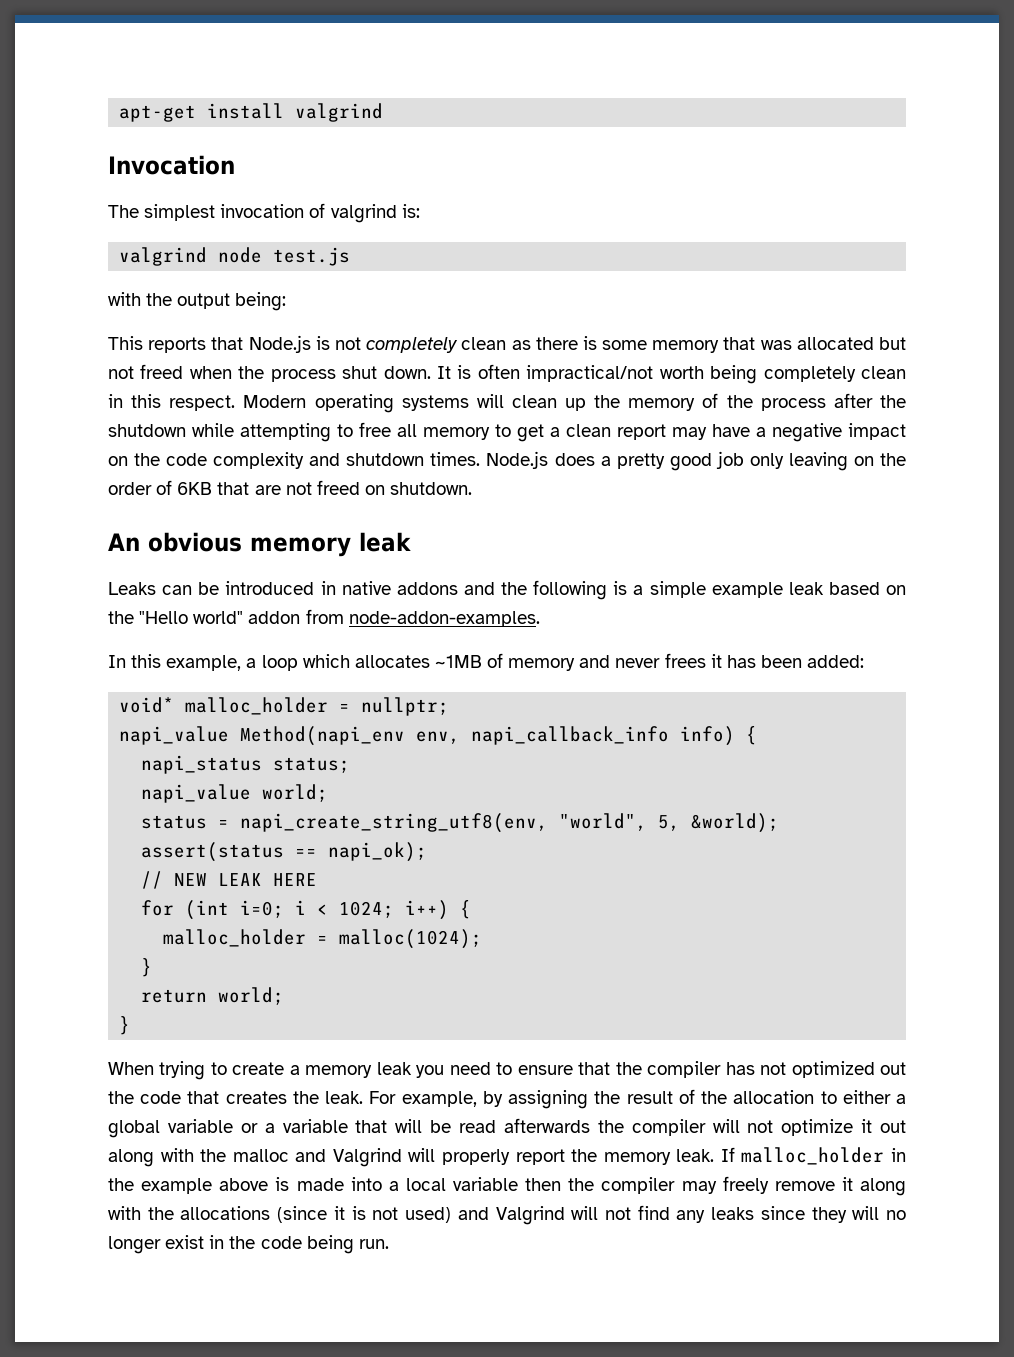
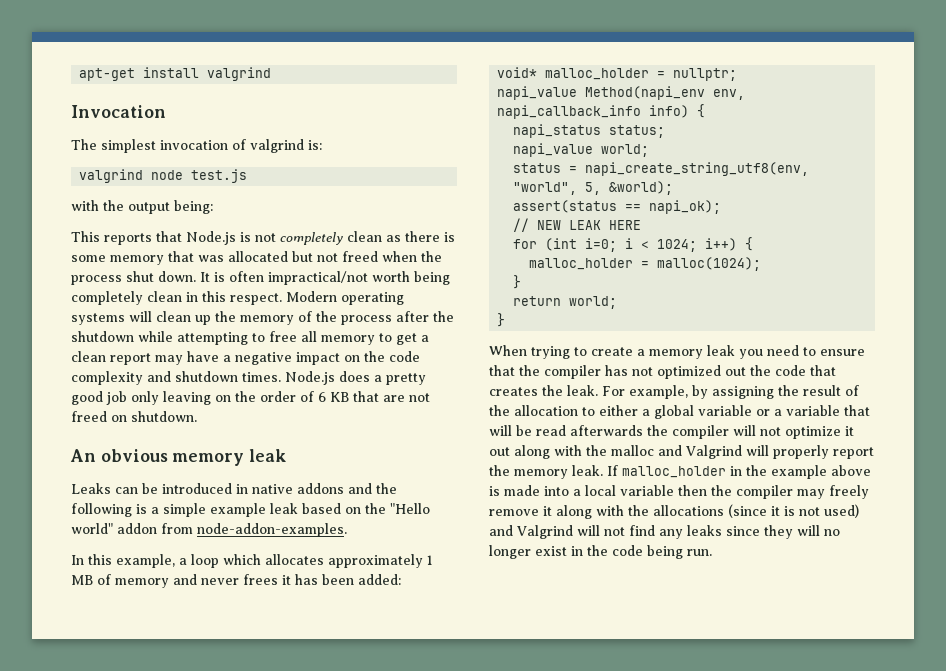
- Node.js does a pretty good job only leaving on the order of 6KB that are not freed on shutdown.
+ Node.js does a pretty good job only leaving on the order of 6 KB that are not freed on shutdown.
- In this example, a loop which allocates ~1MB of memory and never frees it has been added:
+ In this example, a loop which allocates approximately 1 MB of memory and never frees it has been added:

